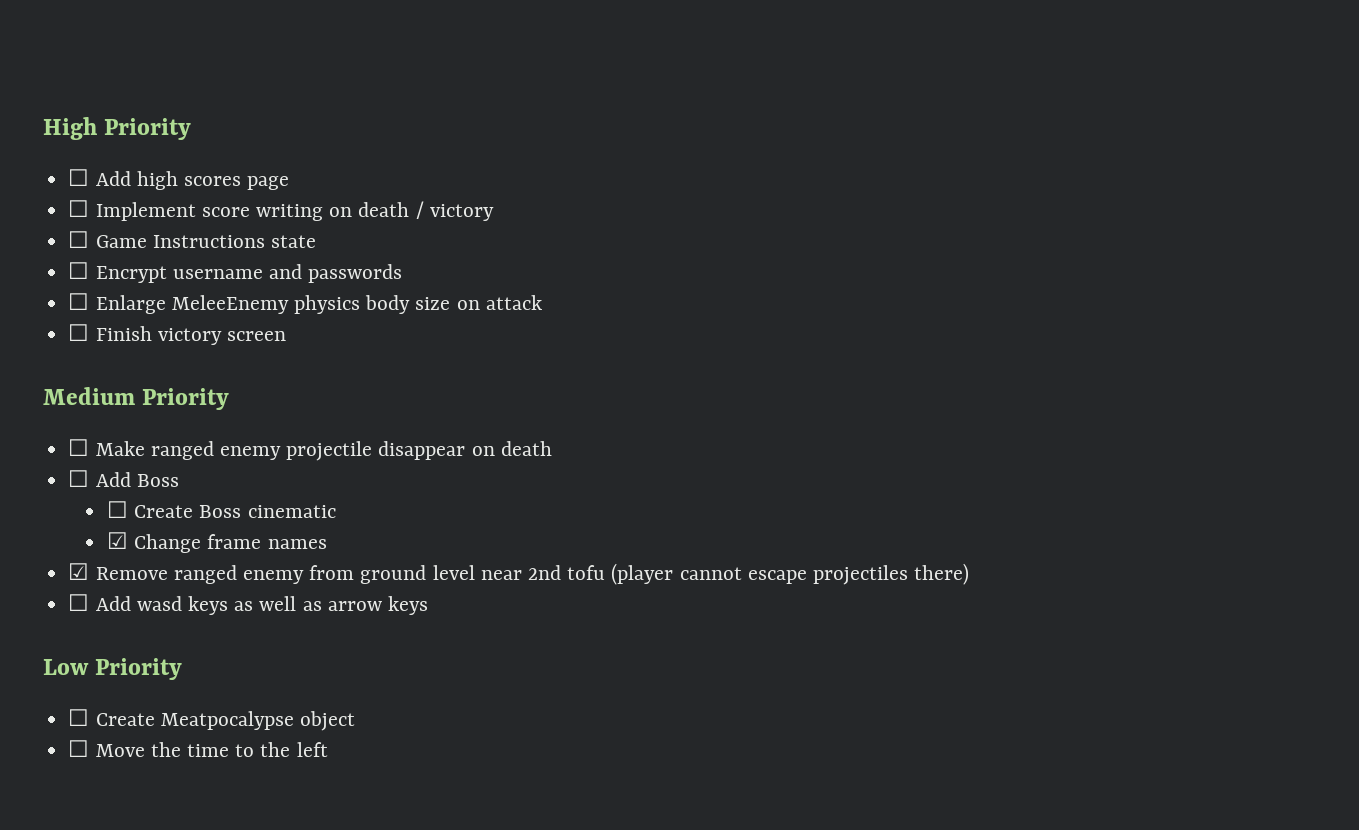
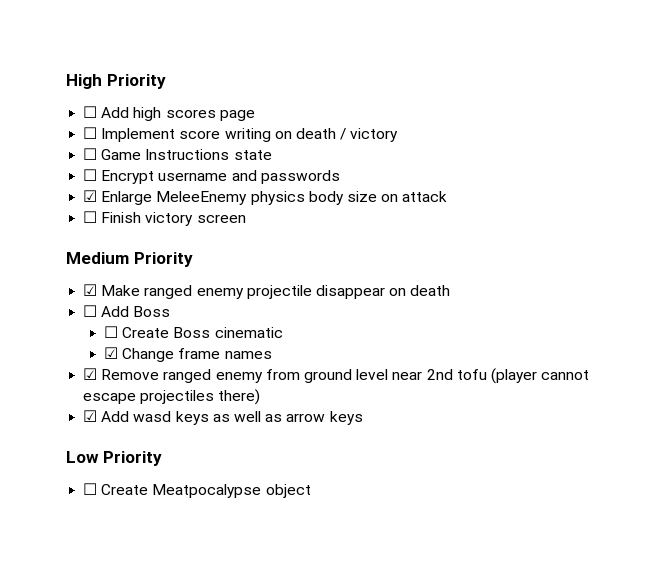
- ☐ Enlarge MeleeEnemy physics body size on attack
+ ☑ Enlarge MeleeEnemy physics body size on attack
- ☐ Make ranged enemy projectile disappear on death
+ ☑ Make ranged enemy projectile disappear on death
- ☐ Add wasd keys as well as arrow keys
+ ☑ Add wasd keys as well as arrow keys
- ☐ Move the time to the left

